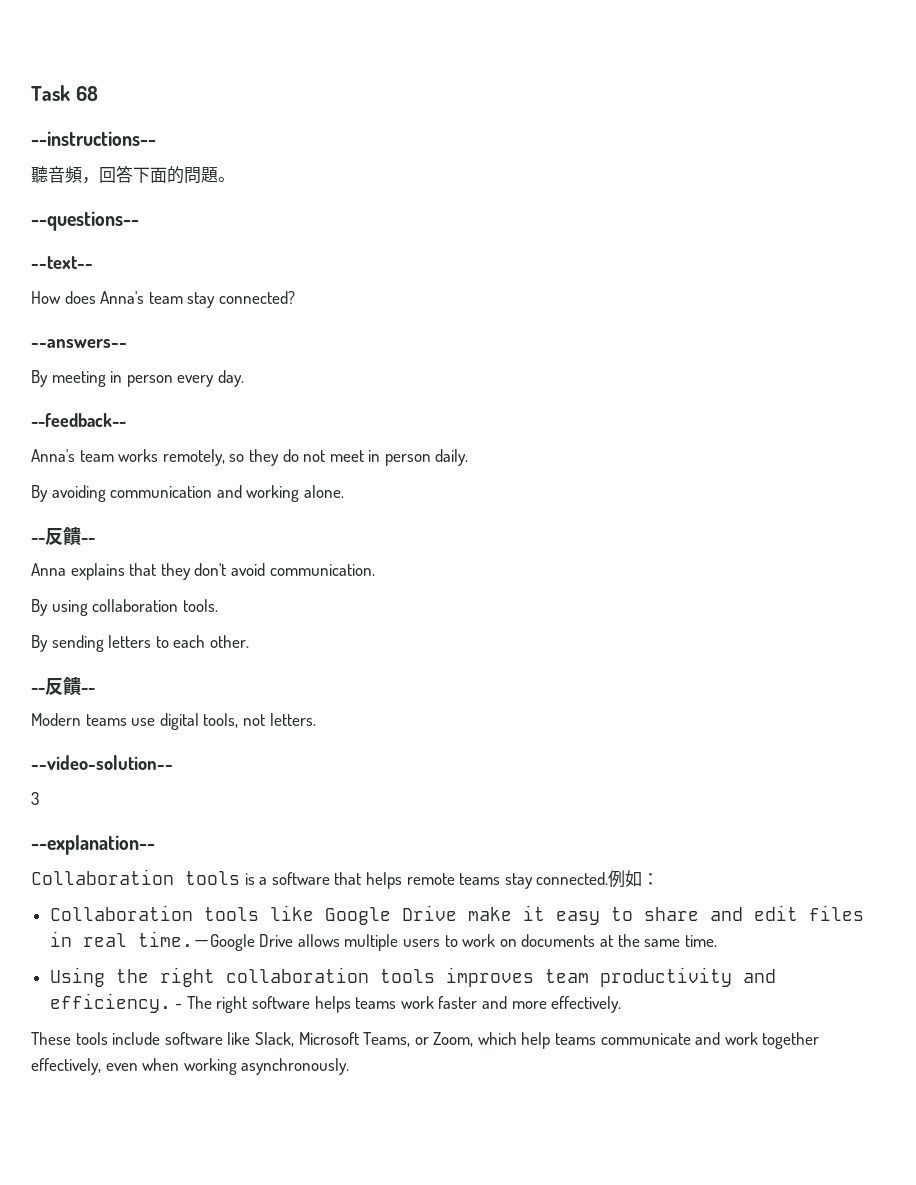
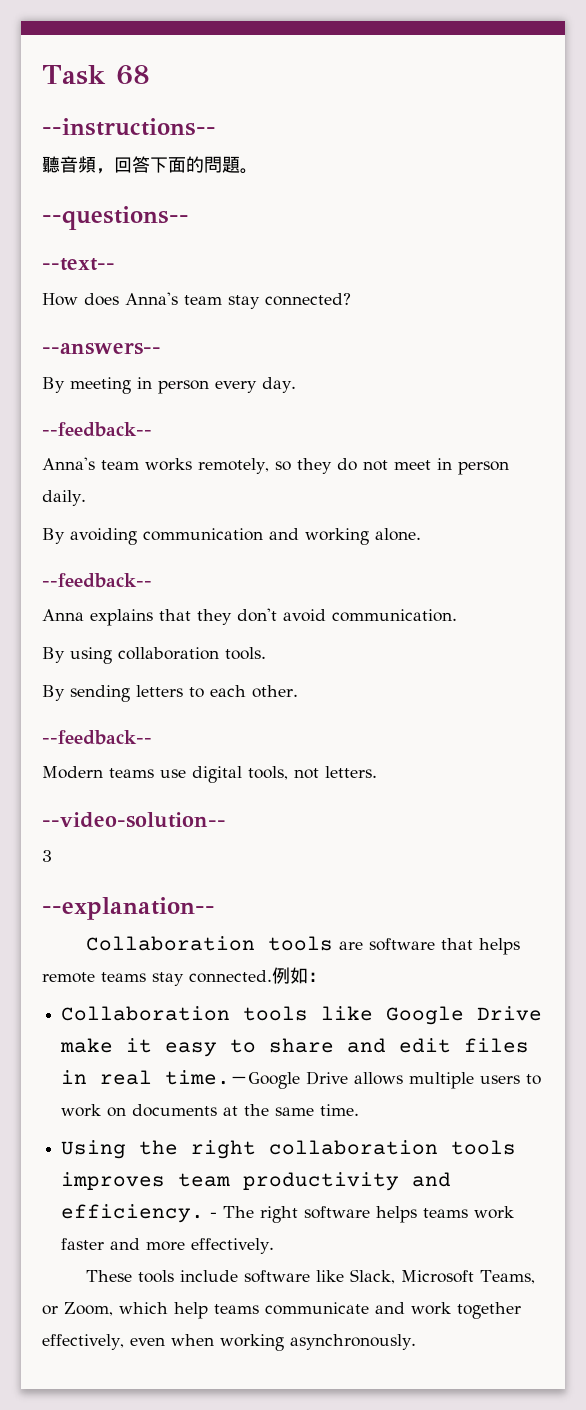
  By avoiding communication and working alone.
- --反饋--
+ --feedback--
  By sending letters to each other.
- --反饋--
+ --feedback--
- Collaboration tools is a software that helps remote teams stay connected.
+ Collaboration tools are software that helps remote teams stay connected.

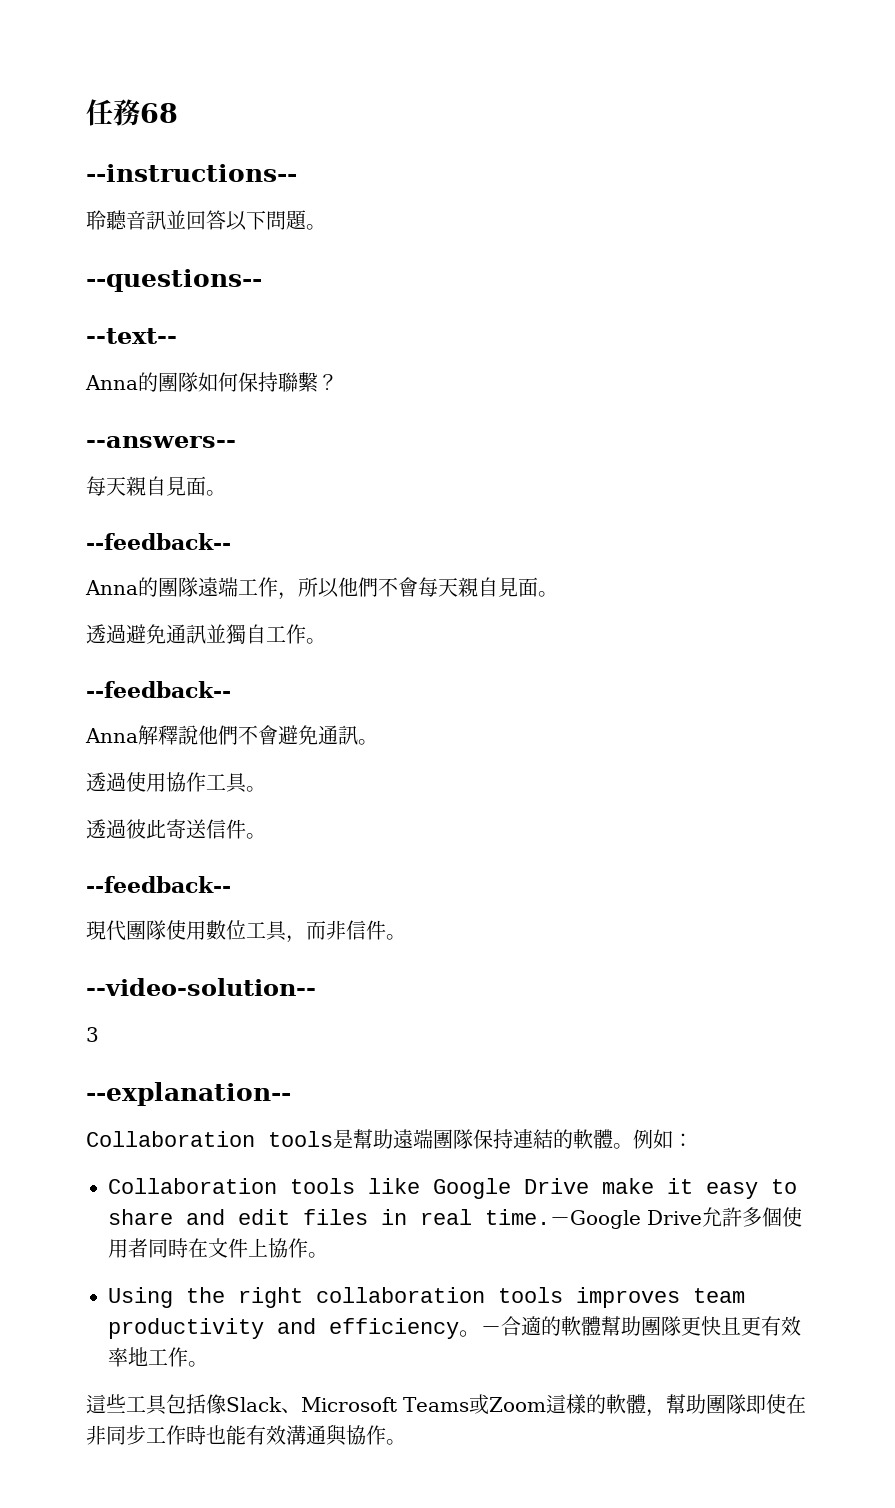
- Task 68
+ 任務68
- 聽音頻，回答下面的問題。
+ 聆聽音訊並回答以下問題。
- How does Anna's team stay connected?
+ Anna的團隊如何保持聯繫？
  --answers--
- By meeting in person every day.
+ 每天親自見面。
  --feedback--
- Anna's team works remotely, so they do not meet in person daily.
- By avoiding communication and working alone.
+ Anna的團隊遠端工作，所以他們不會每天親自見面。
+ 透過避免通訊並獨自工作。
  --feedback--
- Anna explains that they don't avoid communication.
- By using collaboration tools.
- By sending letters to each other.
+ Anna解釋說他們不會避免通訊。
+ 透過使用協作工具。
+ 透過彼此寄送信件。
  --feedback--
- Modern teams use digital tools, not letters.
+ 現代團隊使用數位工具，而非信件。
- Collaboration tools are software that helps remote teams stay connected.
+ Collaboration tools是幫助遠端團隊保持連結的軟體。
- －Google Drive allows multiple users to work on documents at the same time.
+ －Google Drive允許多個使用者同時在文件上協作。
- Using the right collaboration tools improves team productivity and efficiency. - The right software helps teams work faster and more effectively.
- These tools include software like Slack, Microsoft Teams, or Zoom, which help teams communicate and work together effectively, even when working asynchronously.
+ Using the right collaboration tools improves team productivity and efficiency。－合適的軟體幫助團隊更快且更有效率地工作。
+ 這些工具包括像Slack、Microsoft Teams或Zoom這樣的軟體，幫助團隊即使在非同步工作時也能有效溝通與協作。

